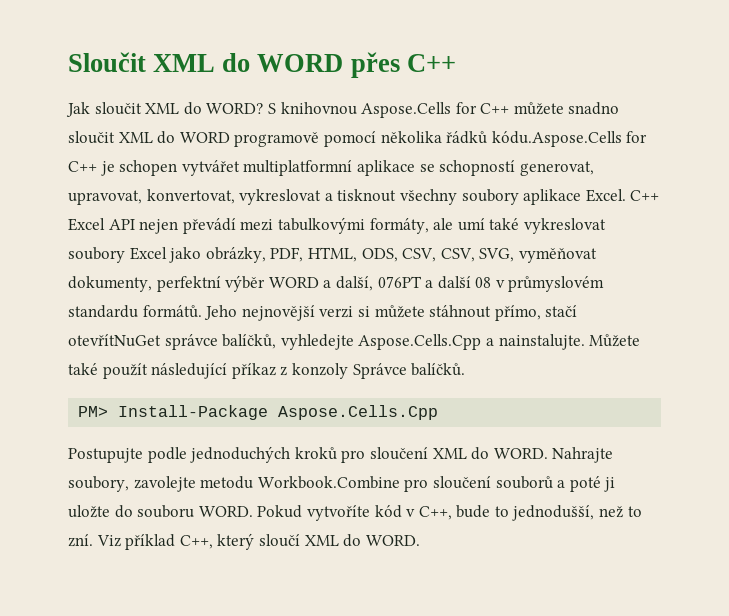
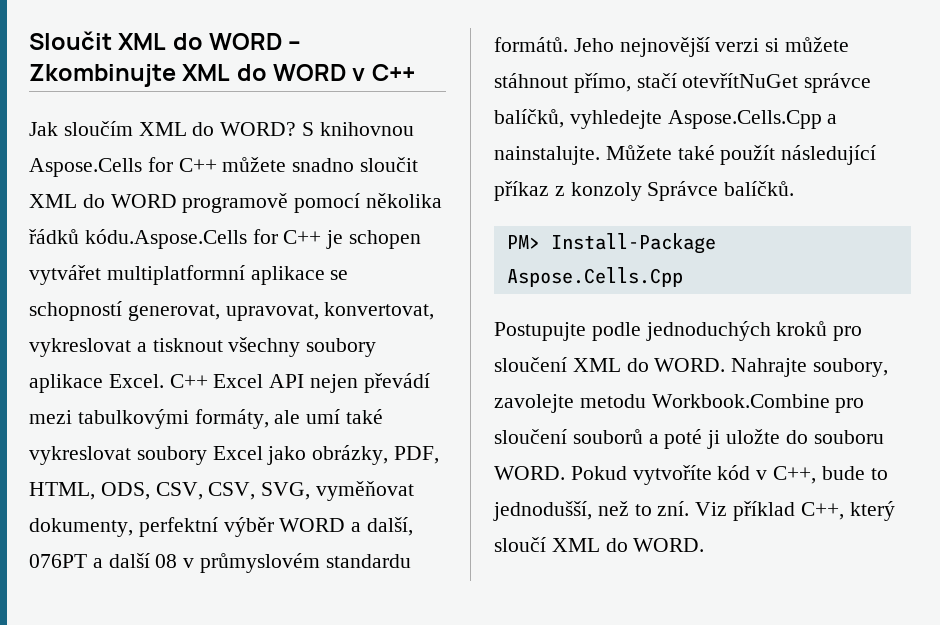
- Sloučit XML do WORD přes C++
+ Sloučit XML do WORD – Zkombinujte XML do WORD v C++
- Jak sloučit XML do WORD?
+ Jak sloučím XML do WORD?

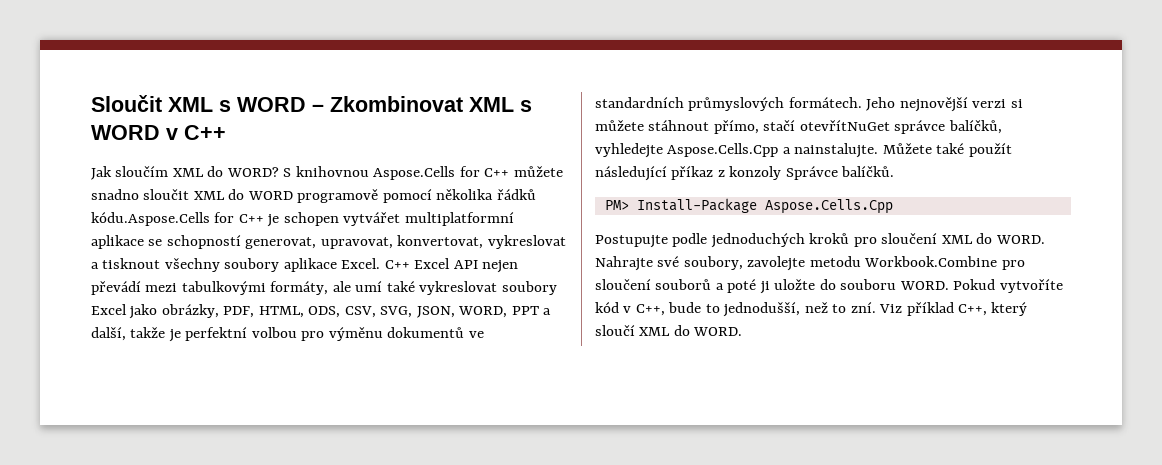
- Sloučit XML do WORD – Zkombinujte XML do WORD v C++
+ Sloučit XML s WORD – Zkombinovat XML s WORD v C++
- C++ Excel API nejen převádí mezi tabulkovými formáty, ale umí také vykreslovat soubory Excel jako obrázky, PDF, HTML, ODS, CSV, CSV, SVG, vyměňovat dokumenty, perfektní výběr WORD a další, 076PT a další 08 v průmyslovém standardu formátů.
+ C++ Excel API nejen převádí mezi tabulkovými formáty, ale umí také vykreslovat soubory Excel jako obrázky, PDF, HTML, ODS, CSV, SVG, JSON, WORD, PPT a další, takže je perfektní volbou pro výměnu dokumentů ve standardních průmyslových formátech.
- Nahrajte soubory, zavolejte metodu Workbook.Combine pro sloučení souborů a poté ji uložte do souboru WORD.
+ Nahrajte své soubory, zavolejte metodu Workbook.Combine pro sloučení souborů a poté ji uložte do souboru WORD.

